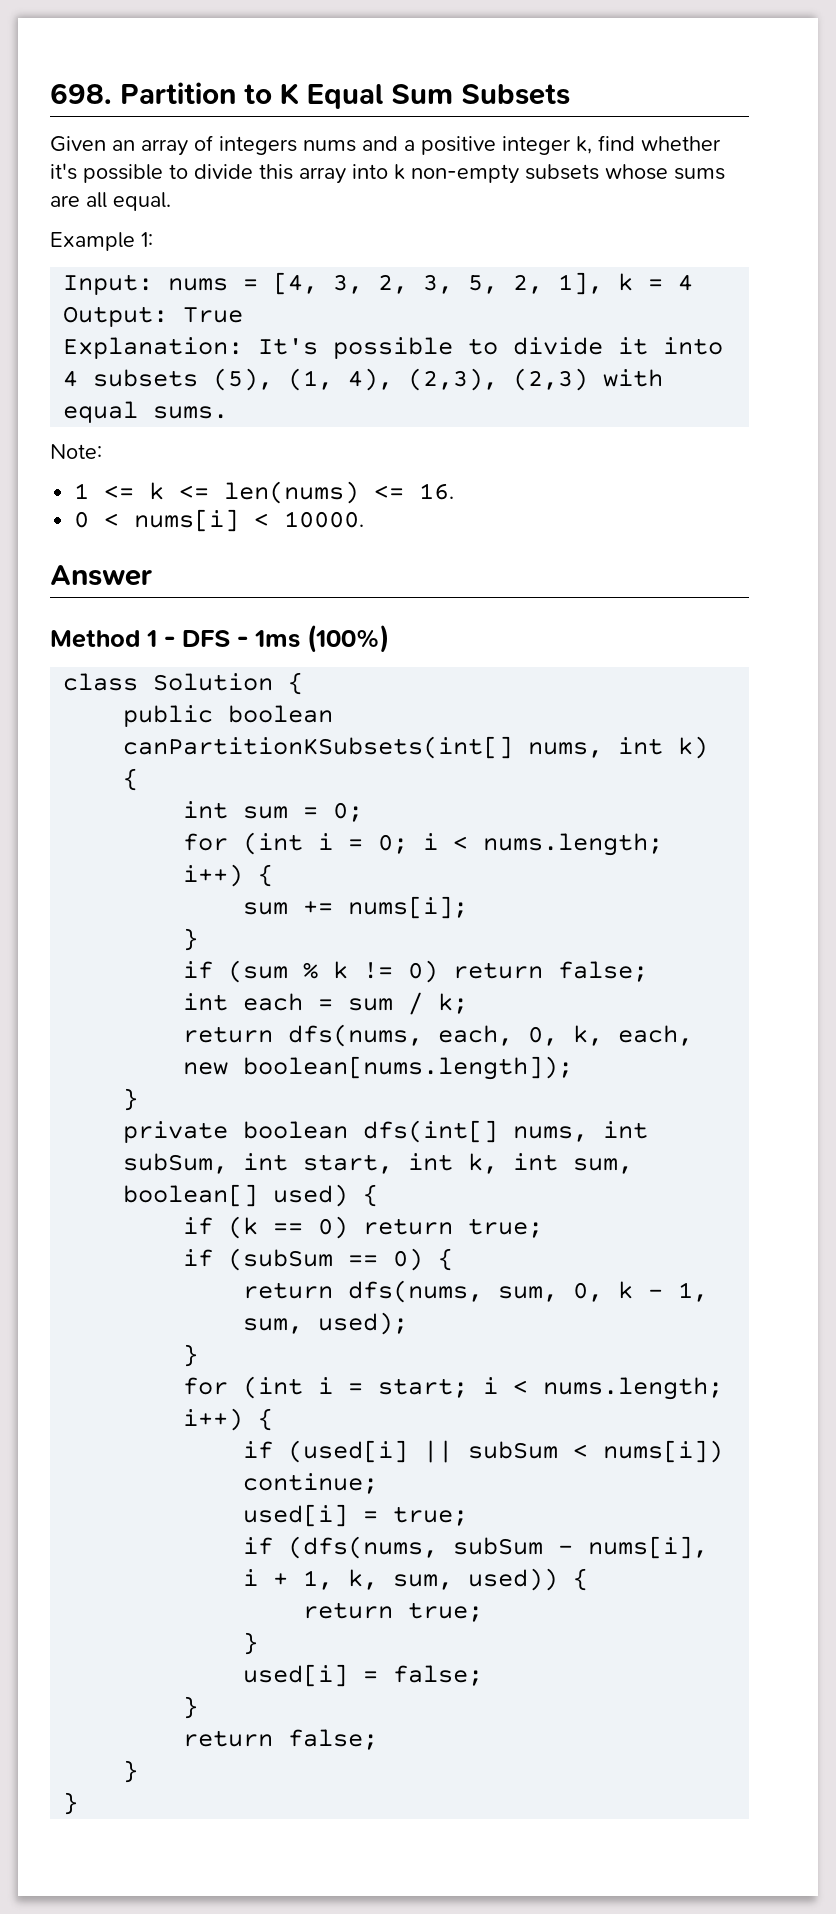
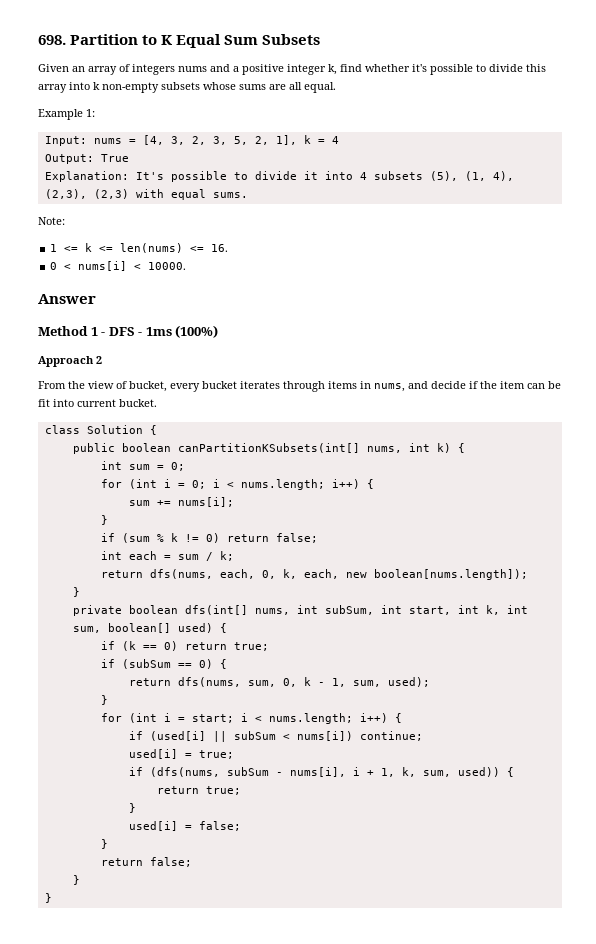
+ Approach 2
+ From the view of bucket, every bucket iterates through items in nums, and decide if the item can be fit into current bucket.

